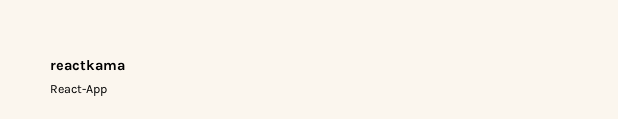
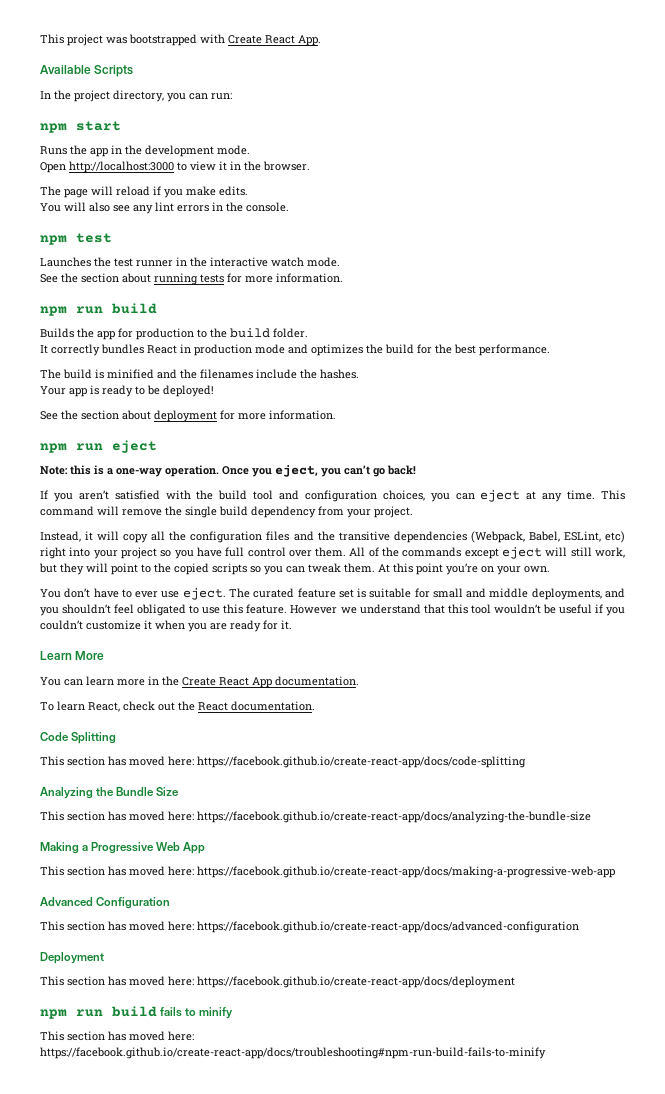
- reactkama
- React-App
+ This project was bootstrapped with Create React App.
+ Available Scripts
+ In the project directory, you can run:
+ npm start
+ Runs the app in the development mode.
+ Open http://localhost:3000 to view it in the browser.
+ The page will reload if you make edits.
+ You will also see any lint errors in the console.
+ npm test
+ Launches the test runner in the interactive watch mode.
+ See the section about running tests for more information.
+ npm run build
+ Builds the app for production to the build folder.
+ It correctly bundles React in production mode and optimizes the build for the best performance.
+ The build is minified and the filenames include the hashes.
+ Your app is ready to be deployed!
+ See the section about deployment for more information.
+ npm run eject
+ Note: this is a one-way operation. Once you eject, you can’t go back!
+ If you aren’t satisfied with the build tool and configuration choices, you can eject at any time. This command will remove the single build dependency from your project.
+ Instead, it will copy all the configuration files and the transitive dependencies (Webpack, Babel, ESLint, etc) right into your project so you have full control over them. All of the commands except eject will still work, but they will point to the copied scripts so you can tweak them. At this point you’re on your own.
+ You don’t have to ever use eject. The curated feature set is suitable for small and middle deployments, and you shouldn’t feel obligated to use this feature. However we understand that this tool wouldn’t be useful if you couldn’t customize it when you are ready for it.
+ Learn More
+ You can learn more in the Create React App documentation.
+ To learn React, check out the React documentation.
+ Code Splitting
+ This section has moved here: https://facebook.github.io/create-react-app/docs/code-splitting
+ Analyzing the Bundle Size
+ This section has moved here: https://facebook.github.io/create-react-app/docs/analyzing-the-bundle-size
+ Making a Progressive Web App
+ This section has moved here: https://facebook.github.io/create-react-app/docs/making-a-progressive-web-app
+ Advanced Configuration
+ This section has moved here: https://facebook.github.io/create-react-app/docs/advanced-configuration
+ Deployment
+ This section has moved here: https://facebook.github.io/create-react-app/docs/deployment
+ npm run build fails to minify
+ This section has moved here: https://facebook.github.io/create-react-app/docs/troubleshooting#npm-run-build-fails-to-minify

